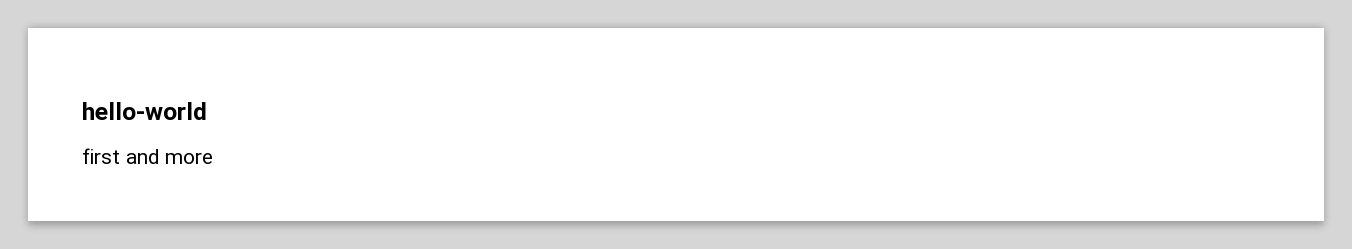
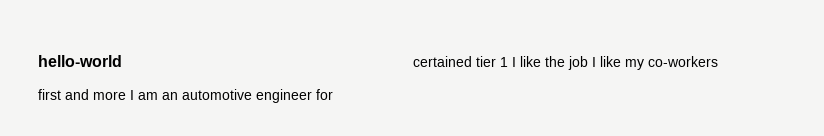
- first and more
+ first and more I am an automotive engineer for certained tier 1 I like the job I like my co-workers

